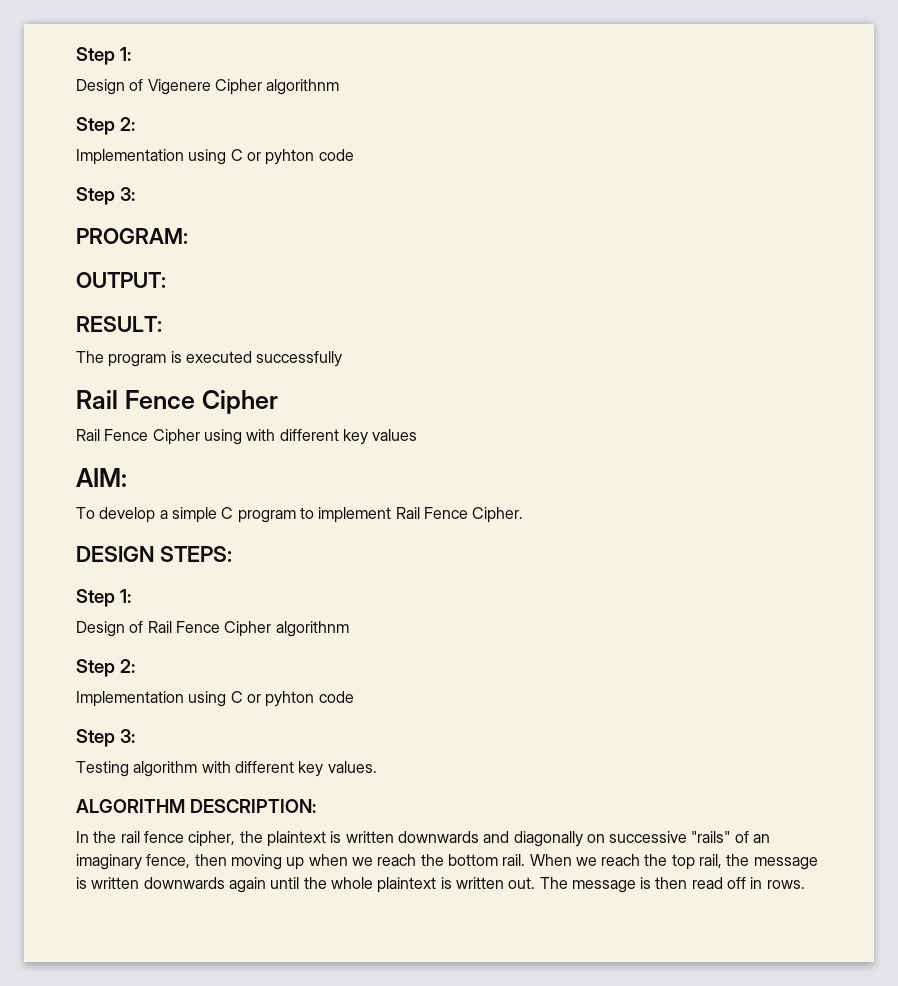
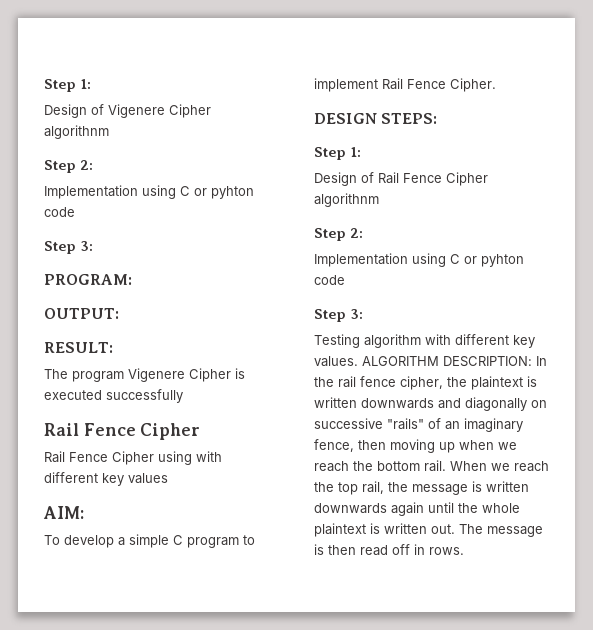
- The program is executed successfully
+ The program Vigenere Cipher is executed successfully
- Testing algorithm with different key values.
- ALGORITHM DESCRIPTION:
- In the rail fence cipher, the plaintext is written downwards and diagonally on successive "rails" of an imaginary fence, then moving up when we reach the bottom rail.
+ Testing algorithm with different key values. ALGORITHM DESCRIPTION: In the rail fence cipher, the plaintext is written downwards and diagonally on successive "rails" of an imaginary fence, then moving up when we reach the bottom rail.

